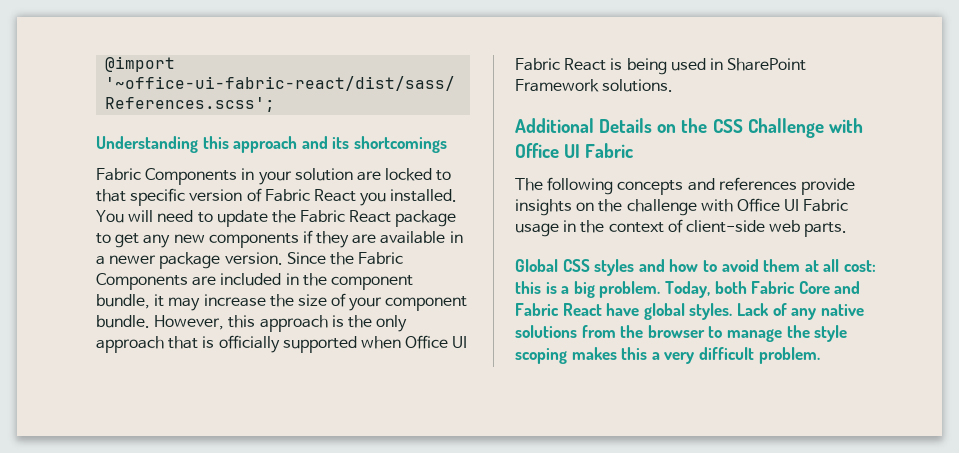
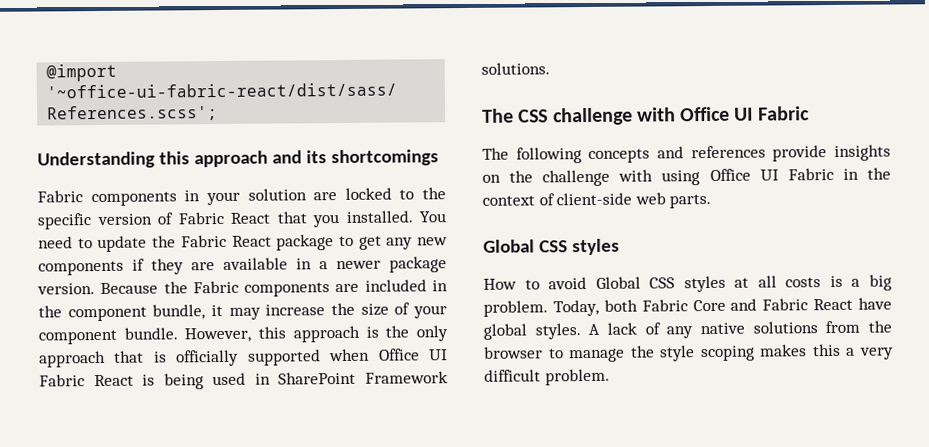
- Fabric Components in your solution are locked to that specific version of Fabric React you installed.
+ Fabric components in your solution are locked to the specific version of Fabric React that you installed.
- You will need to update the Fabric React package to get any new components if they are available in a newer package version.
+ You need to update the Fabric React package to get any new components if they are available in a newer package version.
- Since the Fabric Components are included in the component bundle, it may increase the size of your component bundle.
+ Because the Fabric components are included in the component bundle, it may increase the size of your component bundle.
- Additional Details on the CSS Challenge with Office UI Fabric
+ The CSS challenge with Office UI Fabric
- The following concepts and references provide insights on the challenge with Office UI Fabric usage in the context of client-side web parts.
- Global CSS styles and how to avoid them at all cost: this is a big problem.
+ The following concepts and references provide insights on the challenge with using Office UI Fabric in the context of client-side web parts.
+ Global CSS styles
+ How to avoid Global CSS styles at all costs is a big problem.
- Lack of any native solutions from the browser to manage the style scoping makes this a very difficult problem.
+ A lack of any native solutions from the browser to manage the style scoping makes this a very difficult problem.

